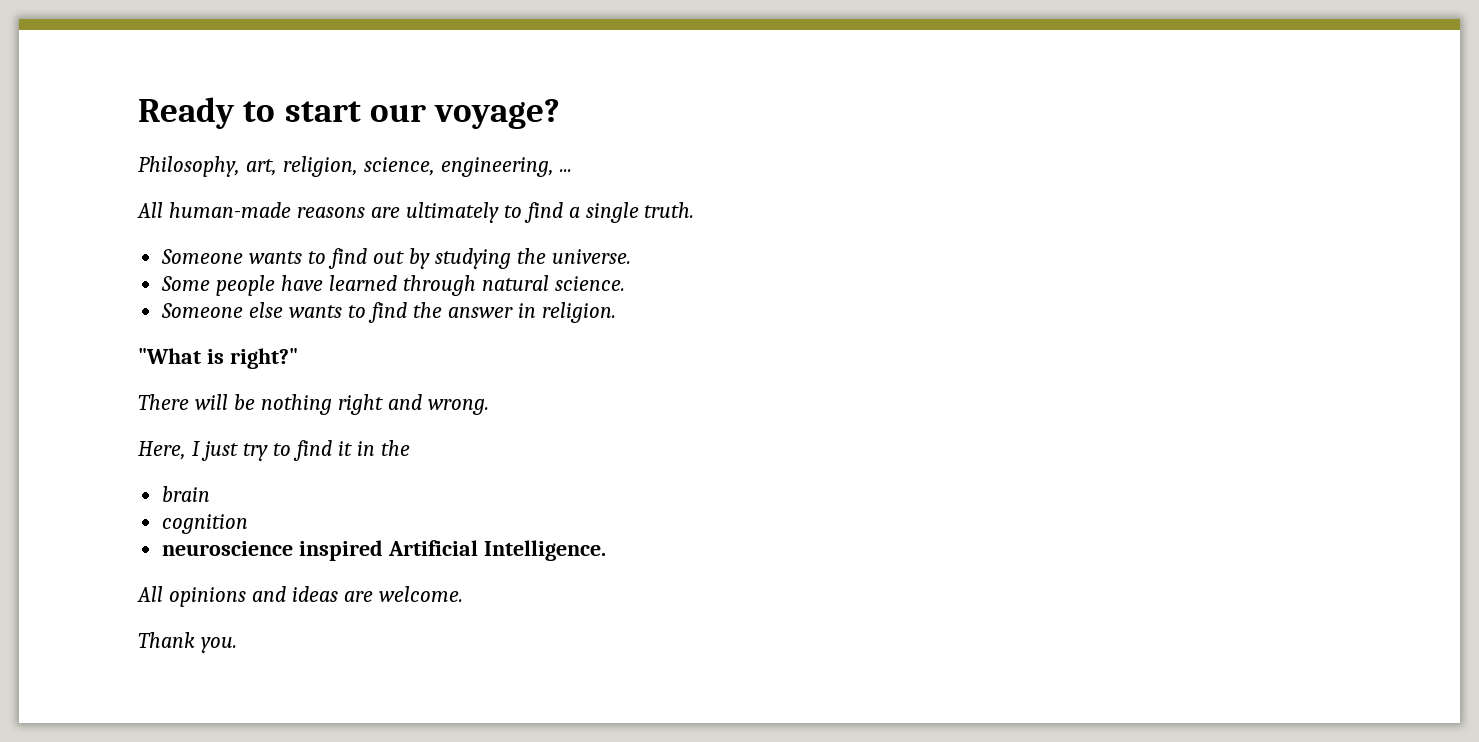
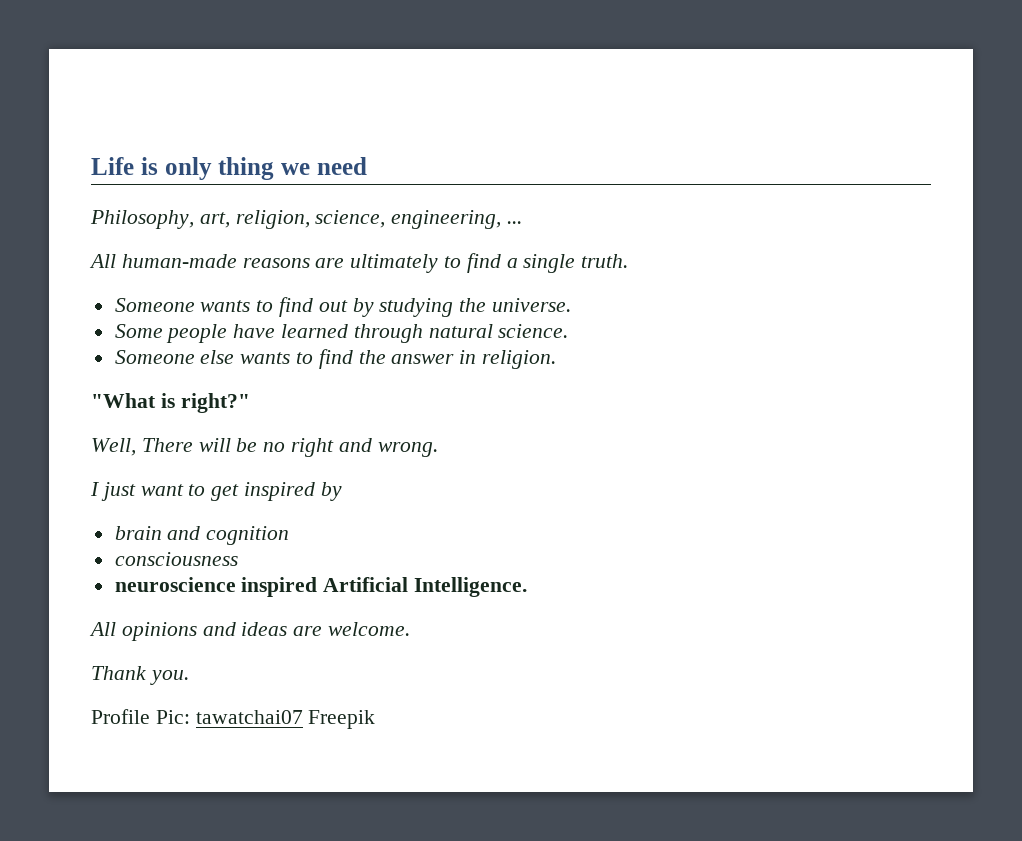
- Ready to start our voyage?
+ Life is only thing we need
- There will be nothing right and wrong.
+ Well, There will be no right and wrong.
- Here, I just try to find it in the
- brain
- cognition
+ I just want to get inspired by
+ brain and cognition
+ consciousness
+ Profile Pic: tawatchai07 Freepik

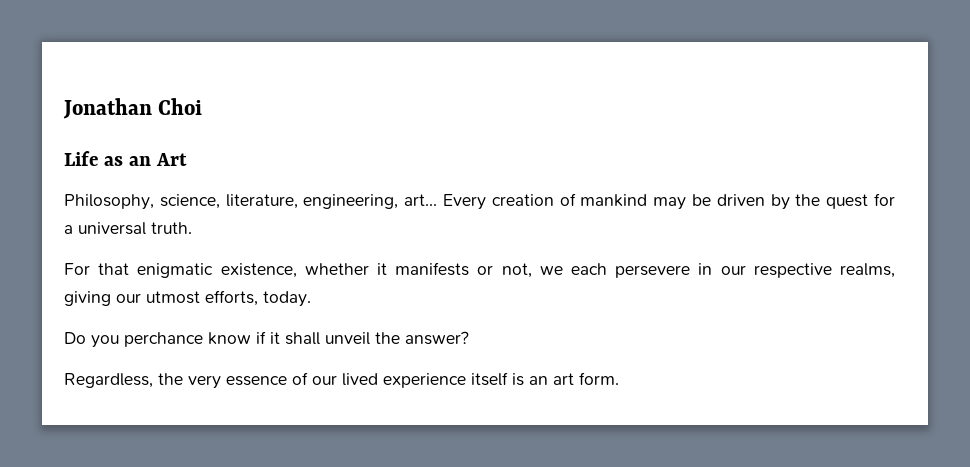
- Life is only thing we need
- Philosophy, art, religion, science, engineering, ...
- All human-made reasons are ultimately to find a single truth.
- Someone wants to find out by studying the universe.
- Some people have learned through natural science.
- Someone else wants to find the answer in religion.
- "What is right?"
- Well, There will be no right and wrong.
- I just want to get inspired by
- brain and cognition
- consciousness
- neuroscience inspired Artificial Intelligence.
- All opinions and ideas are welcome.
- Thank you.
- Profile Pic: tawatchai07 Freepik
+ Jonathan Choi
+ Life as an Art
+ Philosophy, science, literature, engineering, art... Every creation of mankind may be driven by the quest for a universal truth.
+ For that enigmatic existence, whether it manifests or not, we each persevere in our respective realms, giving our utmost efforts, today.
+ Do you perchance know if it shall unveil the answer?
+ Regardless, the very essence of our lived experience itself is an art form.

